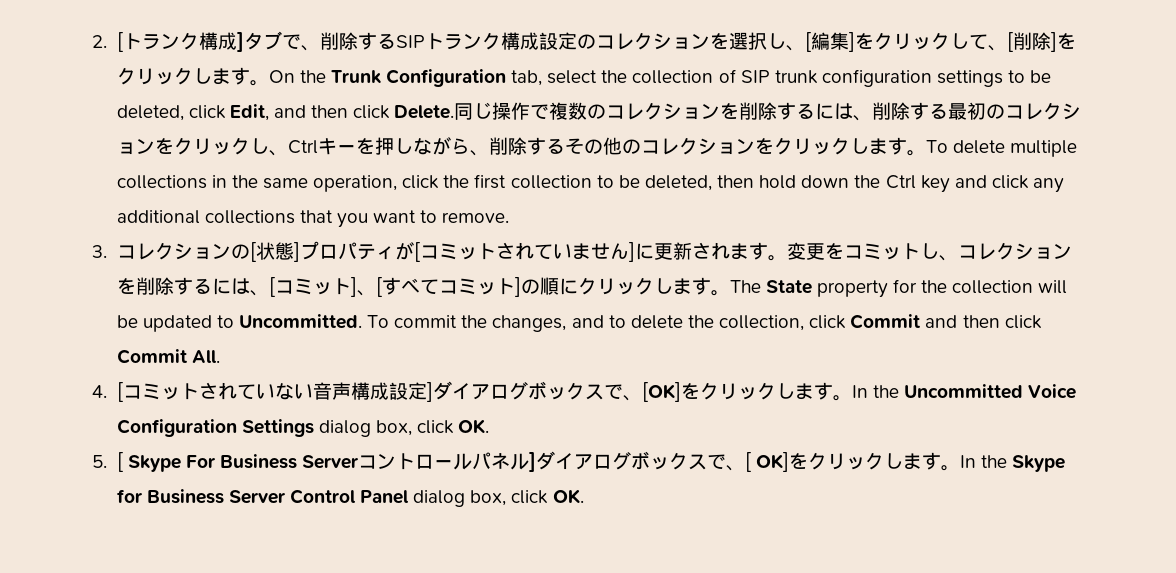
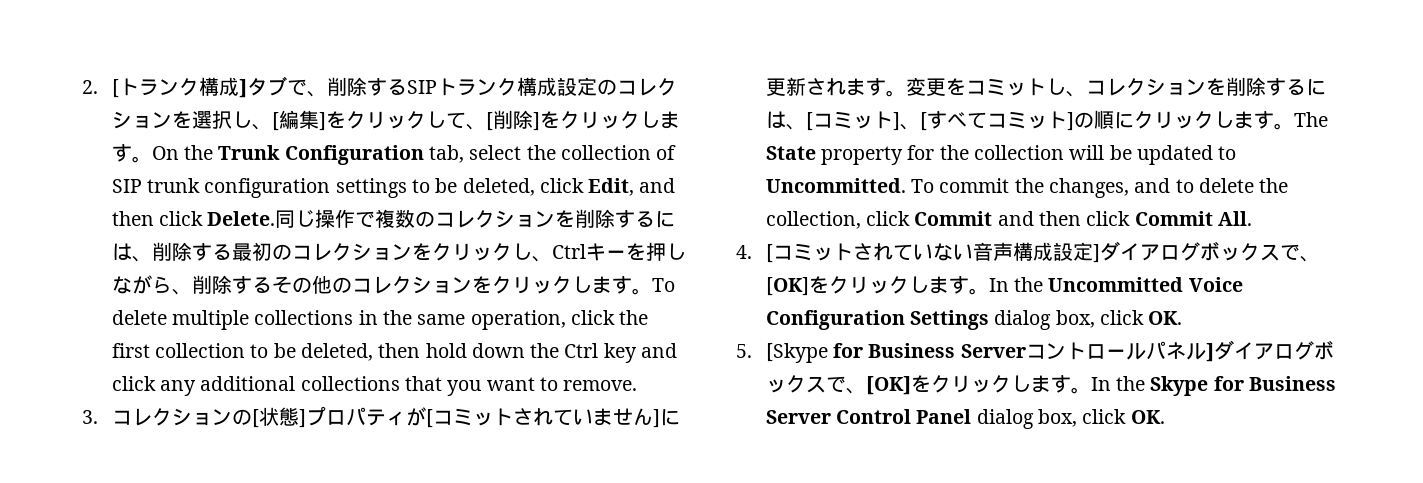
- 5. [ Skype For Business Serverコントロールパネル]ダイアログボックスで、[ OK]をクリックします。
+ 5. [Skype for Business Serverコントロールパネル]ダイアログボックスで、[OK]をクリックします。

